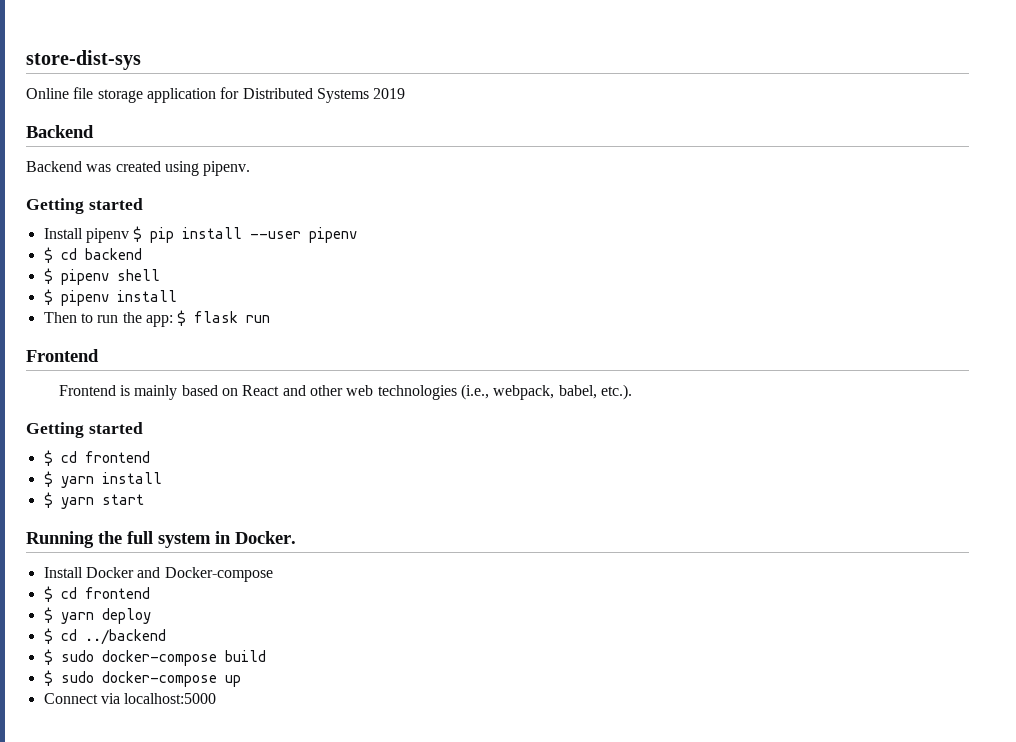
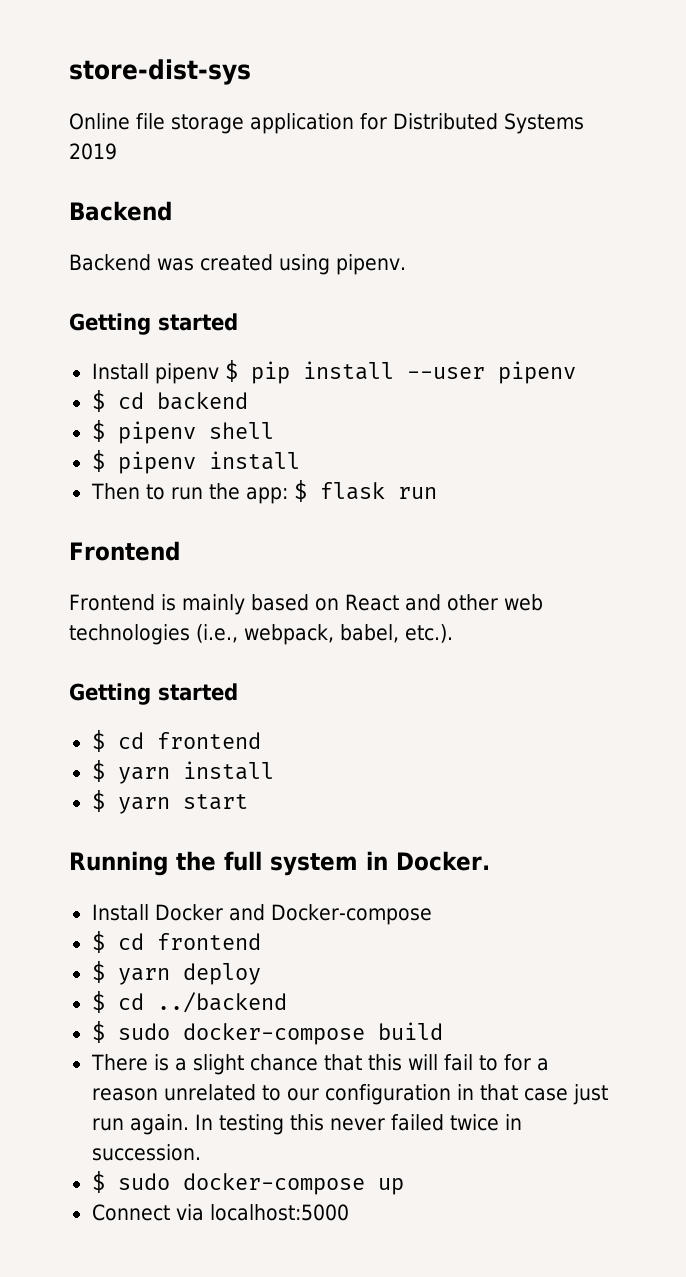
+ There is a slight chance that this will fail to for a reason unrelated to our configuration in that case just run again. In testing this never failed twice in succession.

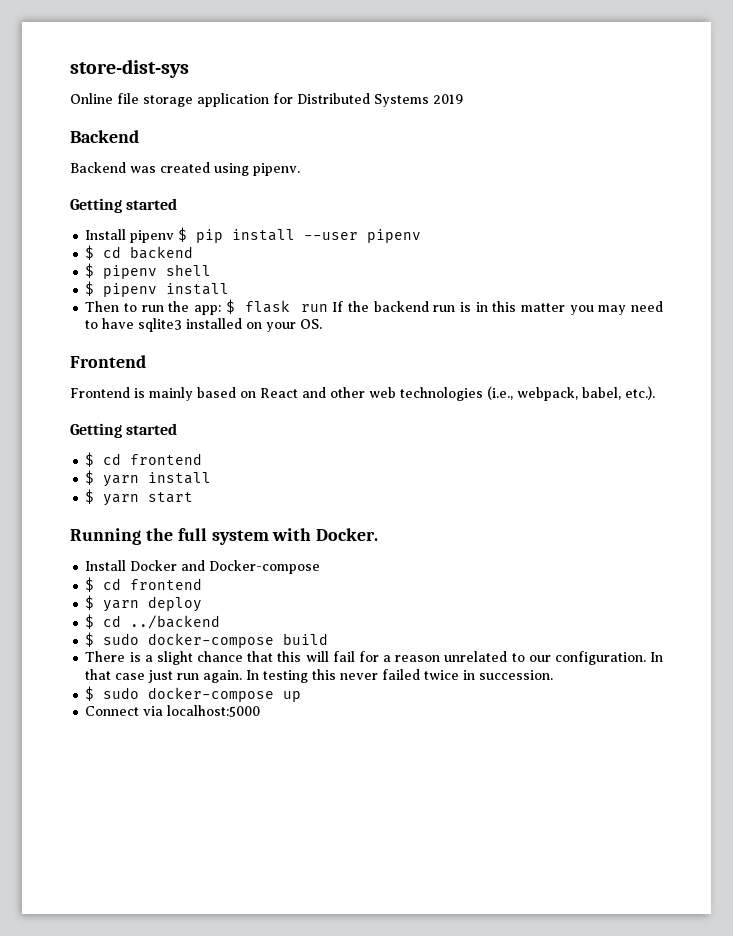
- Then to run the app: $ flask run
+ Then to run the app: $ flask run If the backend run is in this matter you may need to have sqlite3 installed on your OS.
- Running the full system in Docker.
+ Running the full system with Docker.
- There is a slight chance that this will fail to for a reason unrelated to our configuration in that case just run again.
+ There is a slight chance that this will fail for a reason unrelated to our configuration. In that case just run again.

